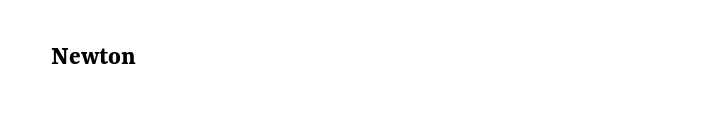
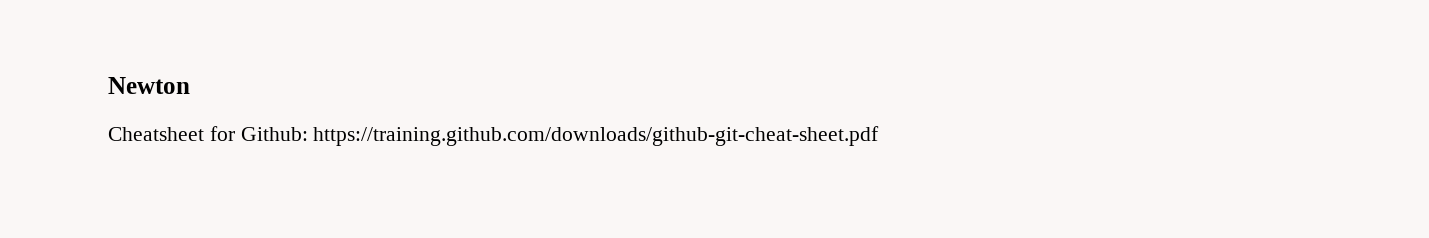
+ Cheatsheet for Github: https://training.github.com/downloads/github-git-cheat-sheet.pdf

